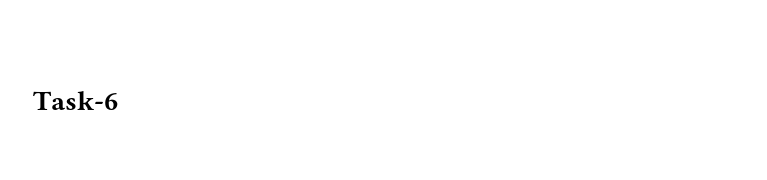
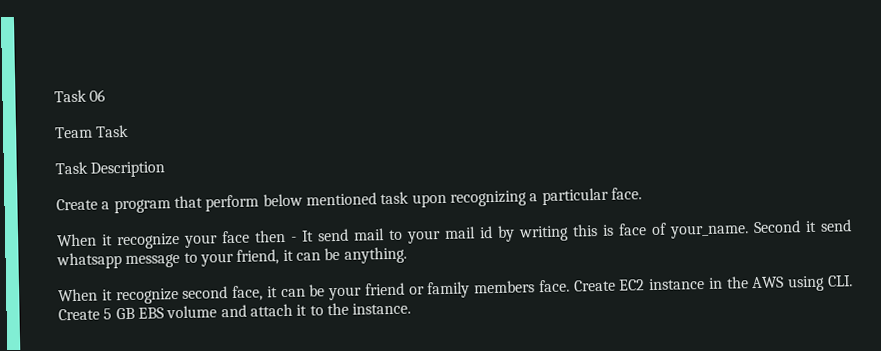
- Task-6
+ Task 06
+ Team Task
+ Task Description
+ Create a program that perform below mentioned task upon recognizing a particular face.
+ When it recognize your face then - It send mail to your mail id by writing this is face of your_name. Second it send whatsapp message to your friend, it can be anything.
+ When it recognize second face, it can be your friend or family members face. Create EC2 instance in the AWS using CLI. Create 5 GB EBS volume and attach it to the instance.

